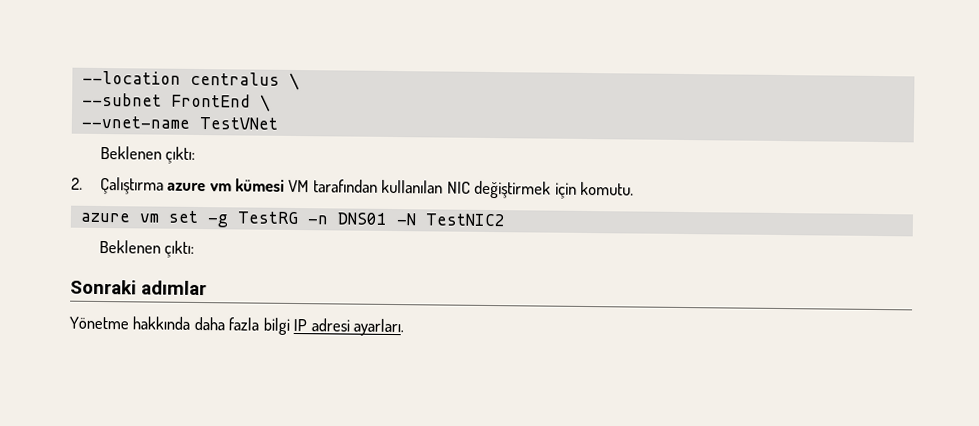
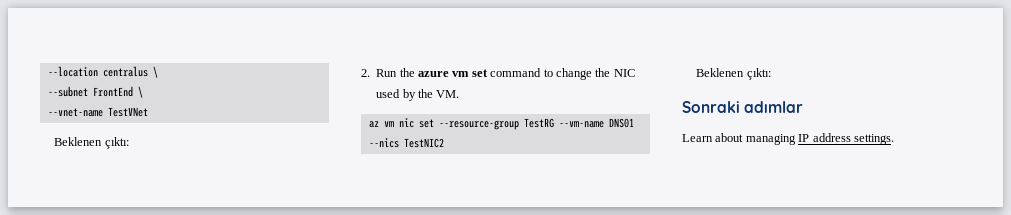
- 2. Çalıştırma azure vm kümesi VM tarafından kullanılan NIC değiştirmek için komutu.
- azure vm set -g TestRG -n DNS01 -N TestNIC2
+ 2. Run the azure vm set command to change the NIC used by the VM.
+ az vm nic set --resource-group TestRG --vm-name DNS01 --nics TestNIC2
- Yönetme hakkında daha fazla bilgi IP adresi ayarları.
+ Learn about managing IP address settings.

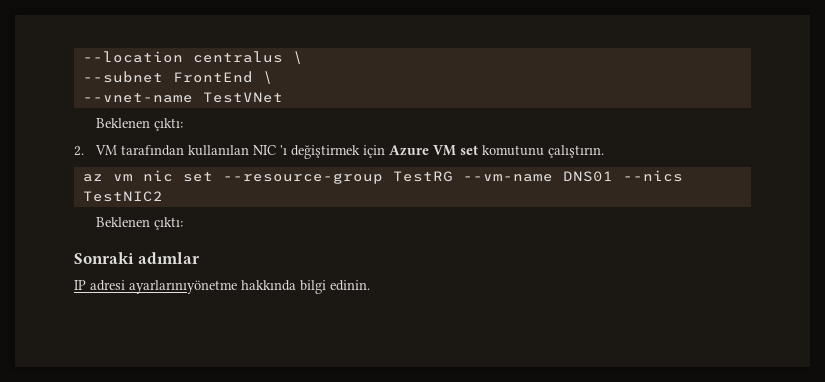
- 2. Run the azure vm set command to change the NIC used by the VM.
+ 2. VM tarafından kullanılan NIC 'ı değiştirmek için Azure VM set komutunu çalıştırın.
- Learn about managing IP address settings.
+ IP adresi ayarlarınıyönetme hakkında bilgi edinin.

